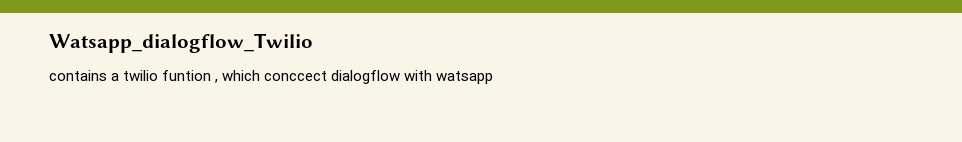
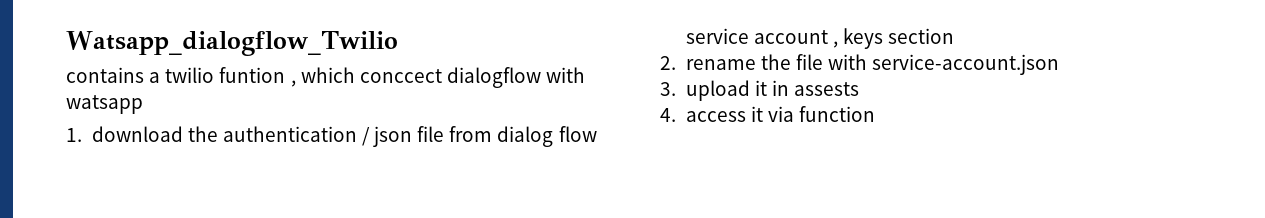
+ 1. download the authentication / json file from dialog flow service account , keys section
+ 2. rename the file with service-account.json
+ 3. upload it in assests
+ 4. access it via function

